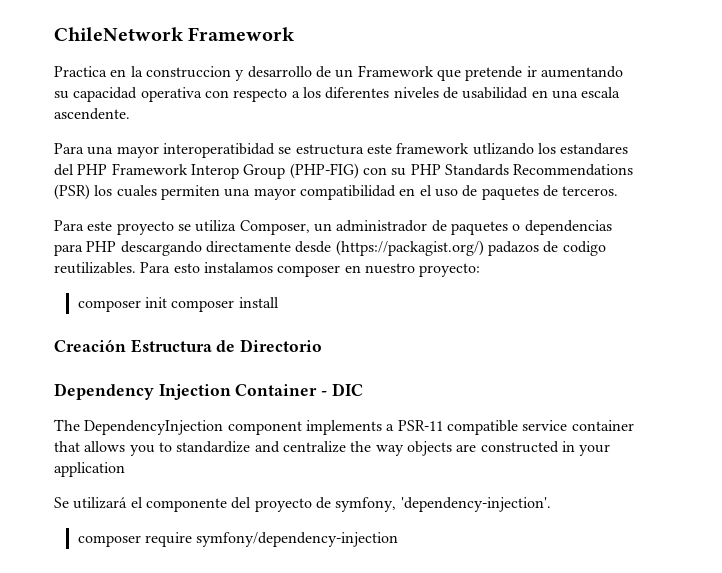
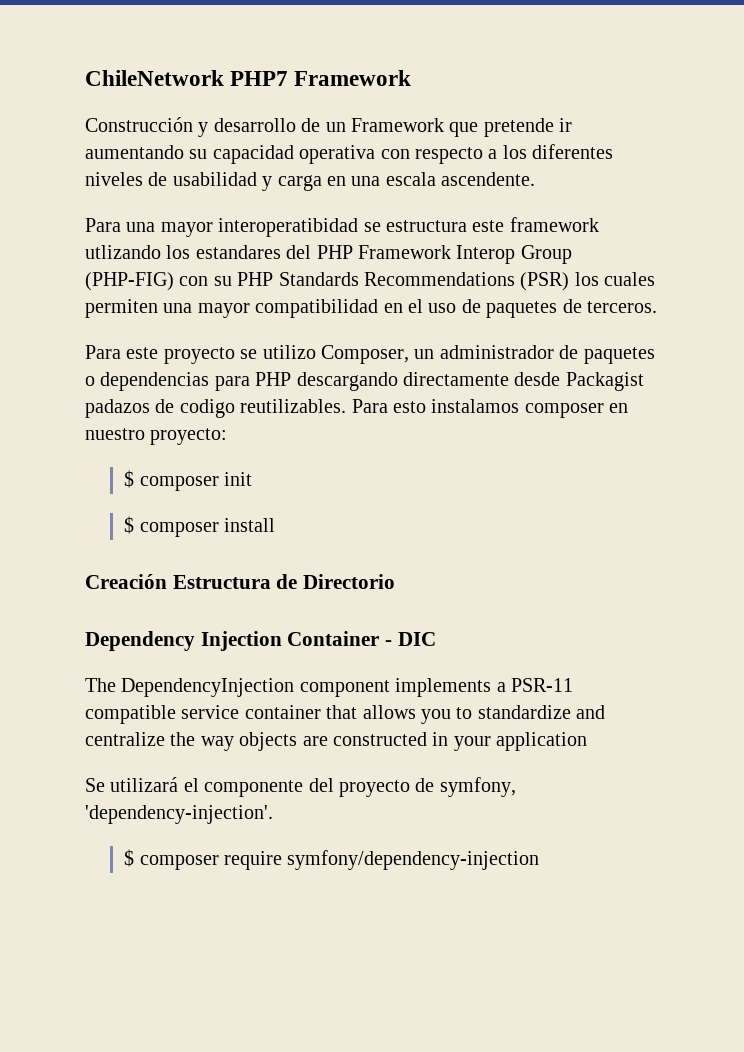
- ChileNetwork Framework
+ ChileNetwork PHP7 Framework
- Practica en la construccion y desarrollo de un Framework que pretende ir aumentando su capacidad operativa con respecto a los diferentes niveles de usabilidad en una escala ascendente.
+ Construcción y desarrollo de un Framework que pretende ir aumentando su capacidad operativa con respecto a los diferentes niveles de usabilidad y carga en una escala ascendente.
- Para este proyecto se utiliza Composer, un administrador de paquetes o dependencias para PHP descargando directamente desde (https://packagist.org/) padazos de codigo reutilizables.
+ Para este proyecto se utilizo Composer, un administrador de paquetes o dependencias para PHP descargando directamente desde Packagist padazos de codigo reutilizables.
- composer init composer install
+ $ composer init
+ $ composer install
- composer require symfony/dependency-injection
+ $ composer require symfony/dependency-injection

